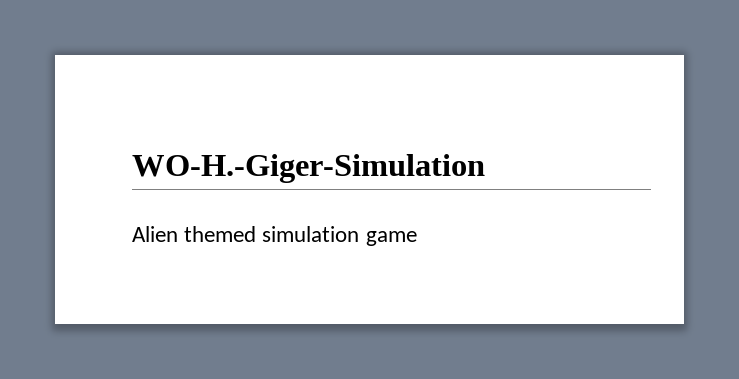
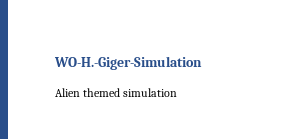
- Alien themed simulation game
+ Alien themed simulation

